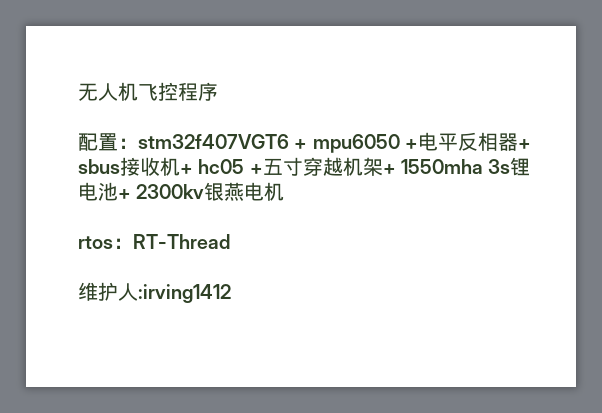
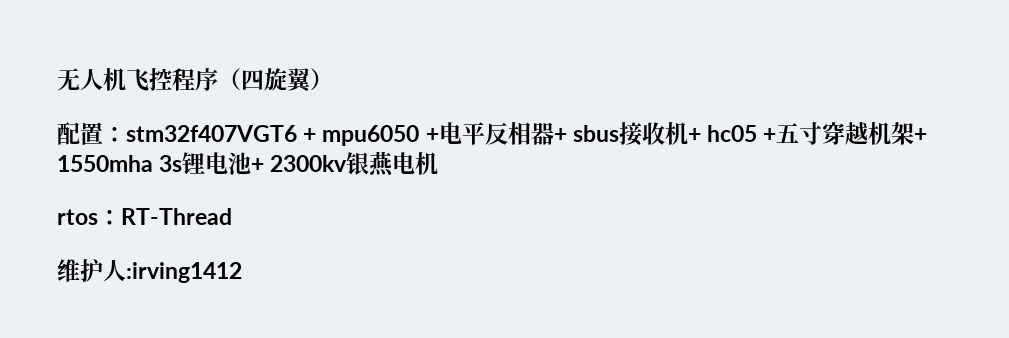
- 无人机飞控程序
+ 无人机飞控程序（四旋翼）

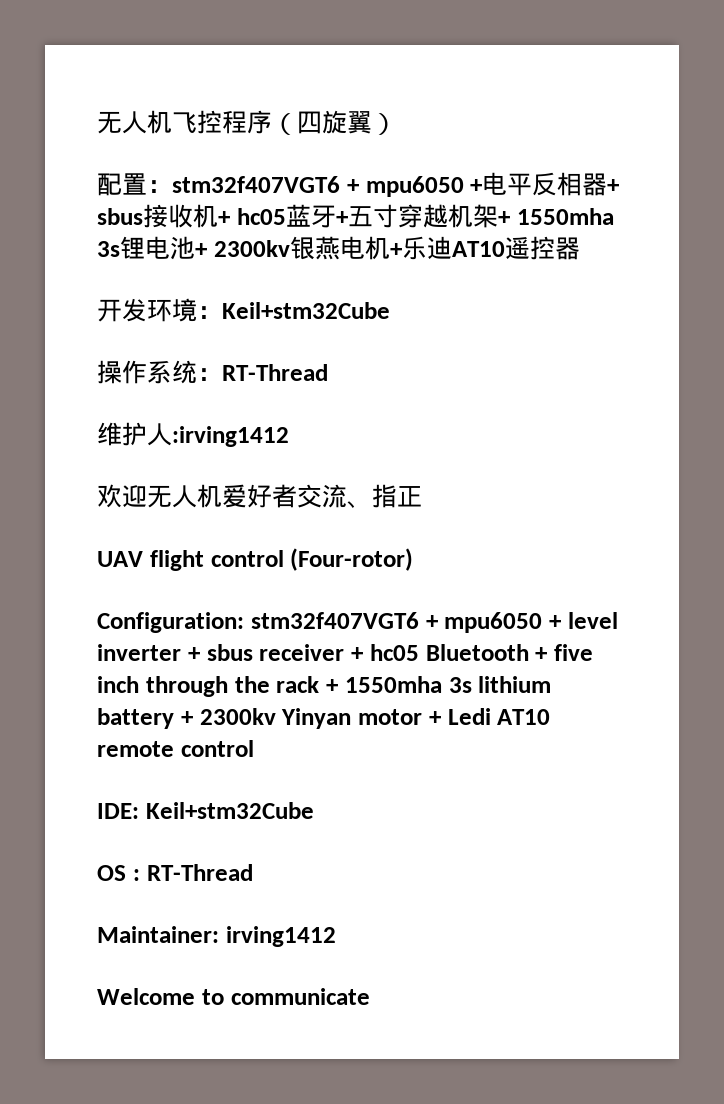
- 配置：stm32f407VGT6 + mpu6050 +电平反相器+ sbus接收机+ hc05 +五寸穿越机架+ 1550mha 3s锂电池+ 2300kv银燕电机
- rtos：RT-Thread
+ 配置：stm32f407VGT6 + mpu6050 +电平反相器+ sbus接收机+ hc05蓝牙+五寸穿越机架+ 1550mha 3s锂电池+ 2300kv银燕电机+乐迪AT10遥控器
+ 开发环境：Keil+stm32Cube
+ 操作系统：RT-Thread
  维护人:irving1412
+ 欢迎无人机爱好者交流、指正
+ UAV flight control (Four-rotor)
+ Configuration: stm32f407VGT6 + mpu6050 + level inverter + sbus receiver + hc05 Bluetooth + five inch through the rack + 1550mha 3s lithium battery + 2300kv Yinyan motor + Ledi AT10 remote control
+ IDE: Keil+stm32Cube
+ OS : RT-Thread
+ Maintainer: irving1412
+ Welcome to communicate

